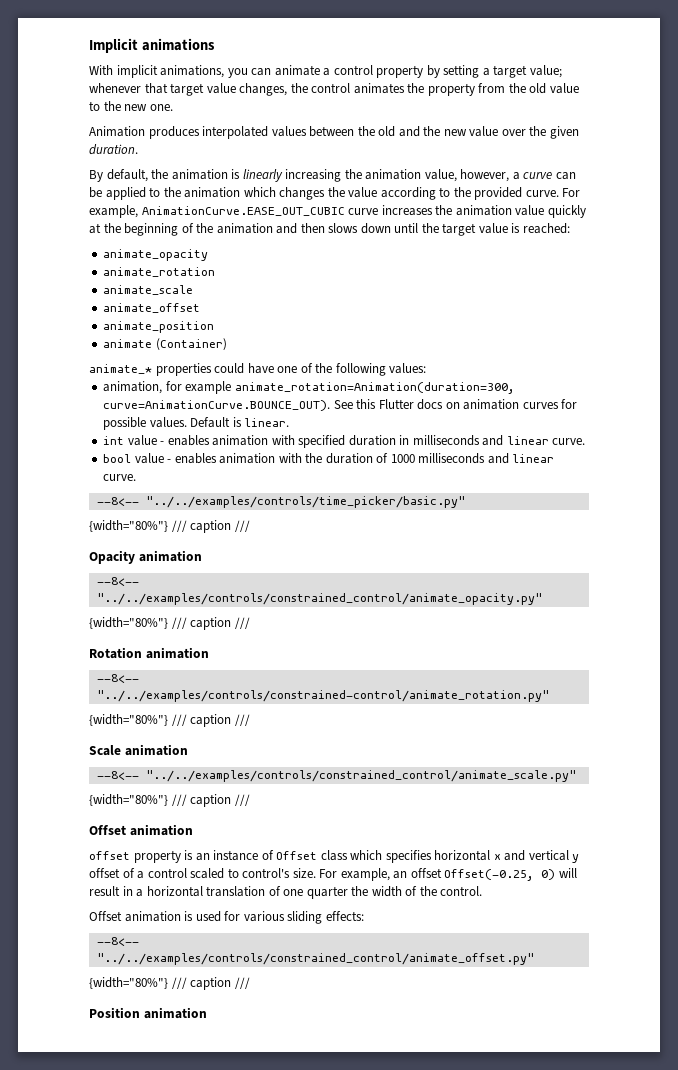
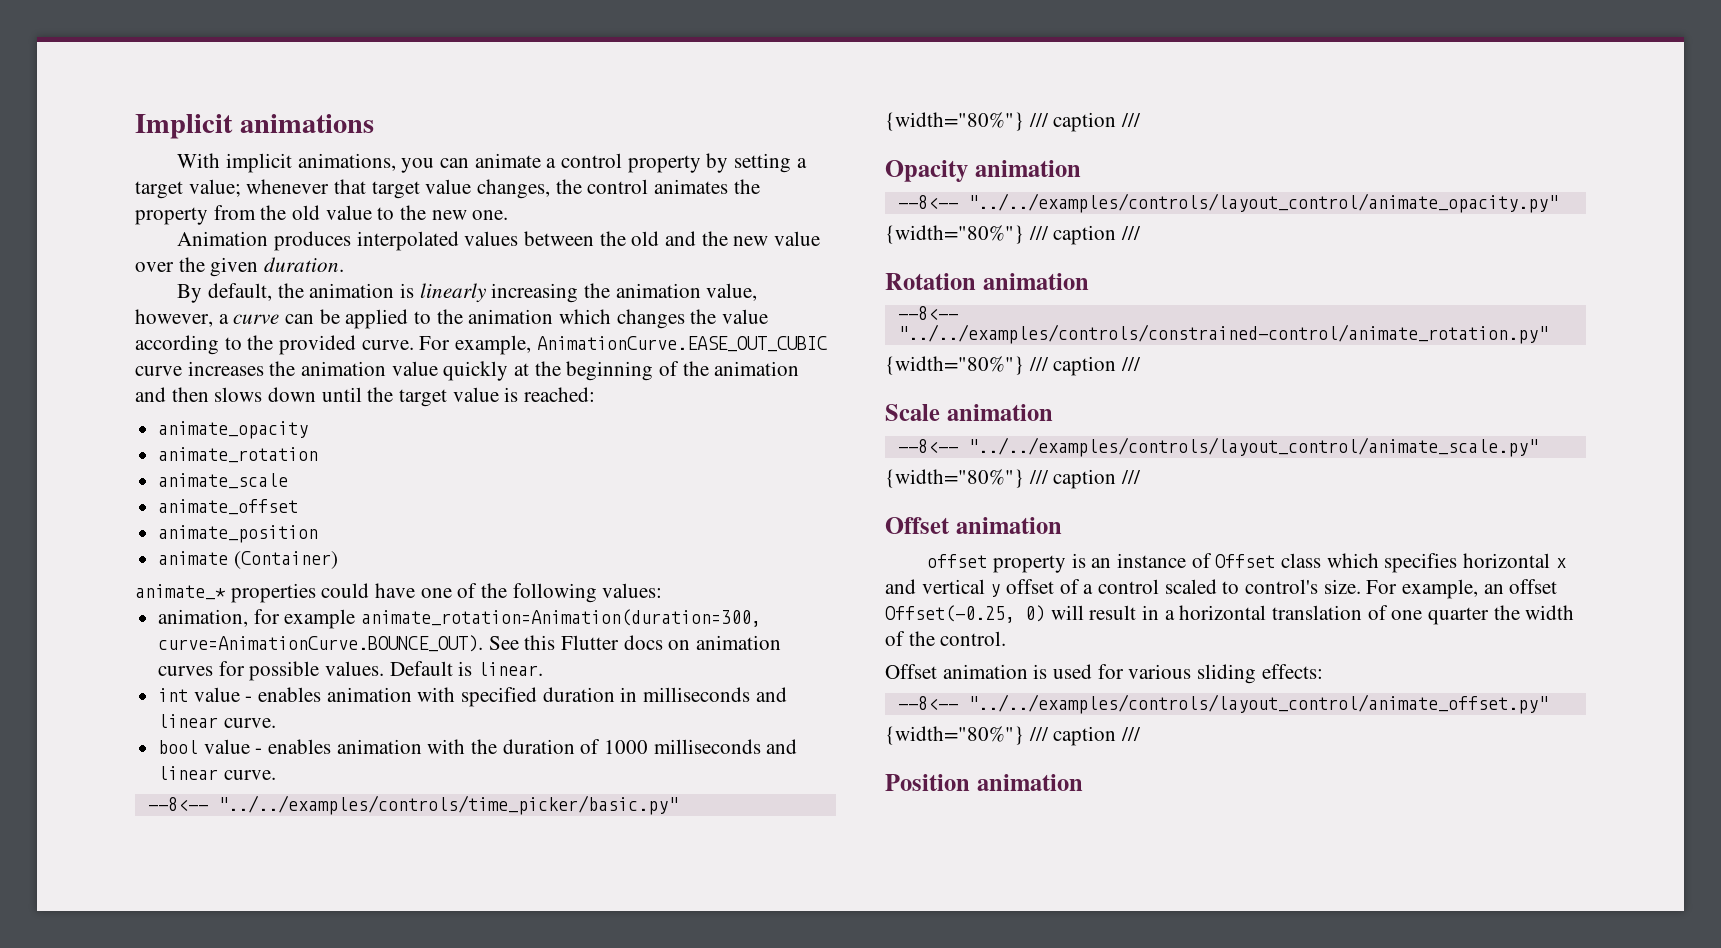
- --8<-- "../../examples/controls/constrained_control/animate_opacity.py"
+ --8<-- "../../examples/controls/layout_control/animate_opacity.py"
- --8<-- "../../examples/controls/constrained_control/animate_scale.py"
+ --8<-- "../../examples/controls/layout_control/animate_scale.py"
- --8<-- "../../examples/controls/constrained_control/animate_offset.py"
+ --8<-- "../../examples/controls/layout_control/animate_offset.py"

